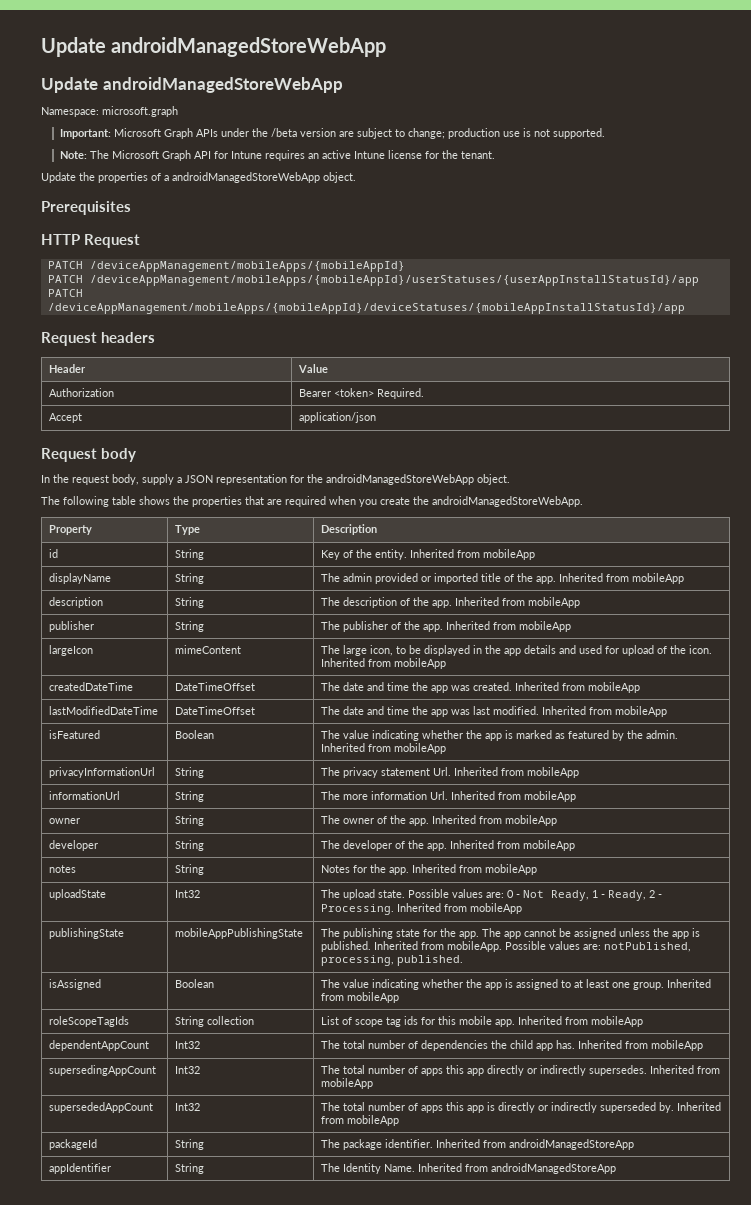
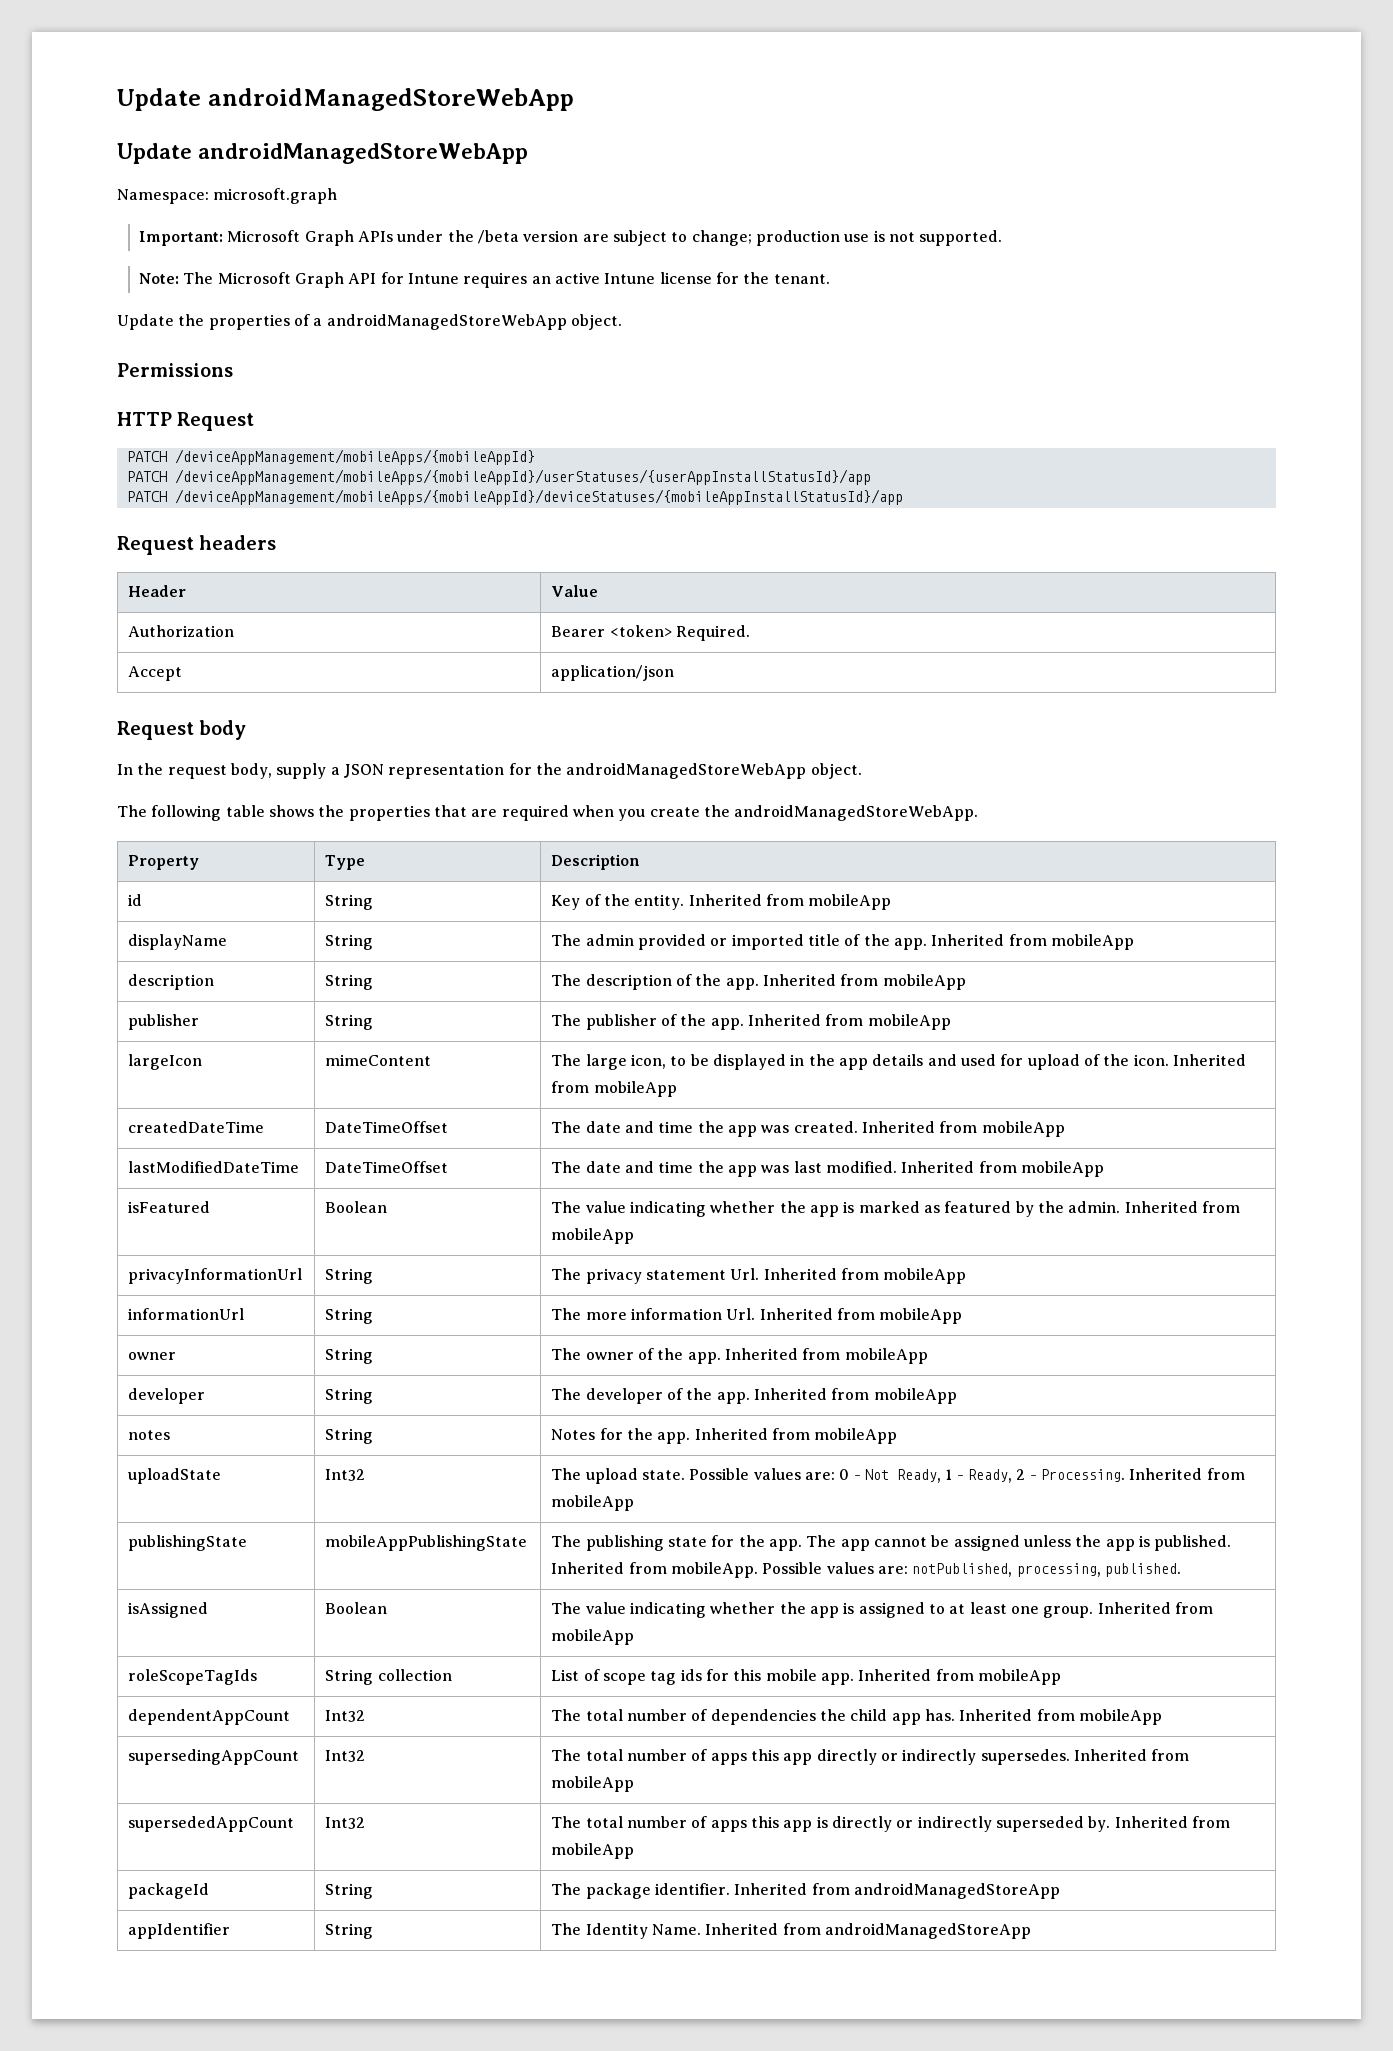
- Prerequisites
+ Permissions

